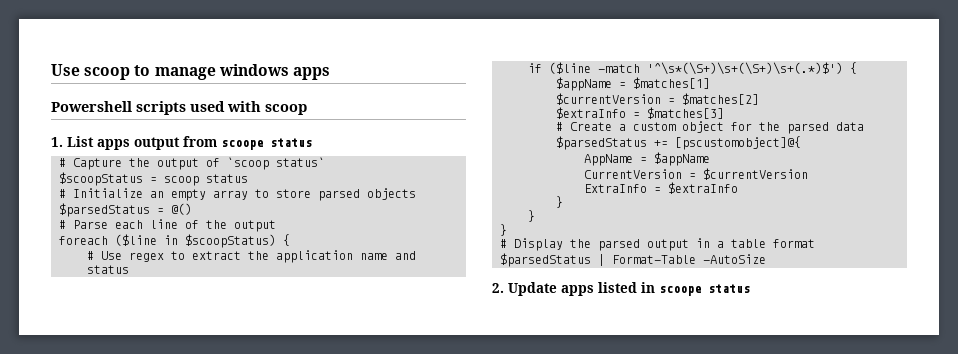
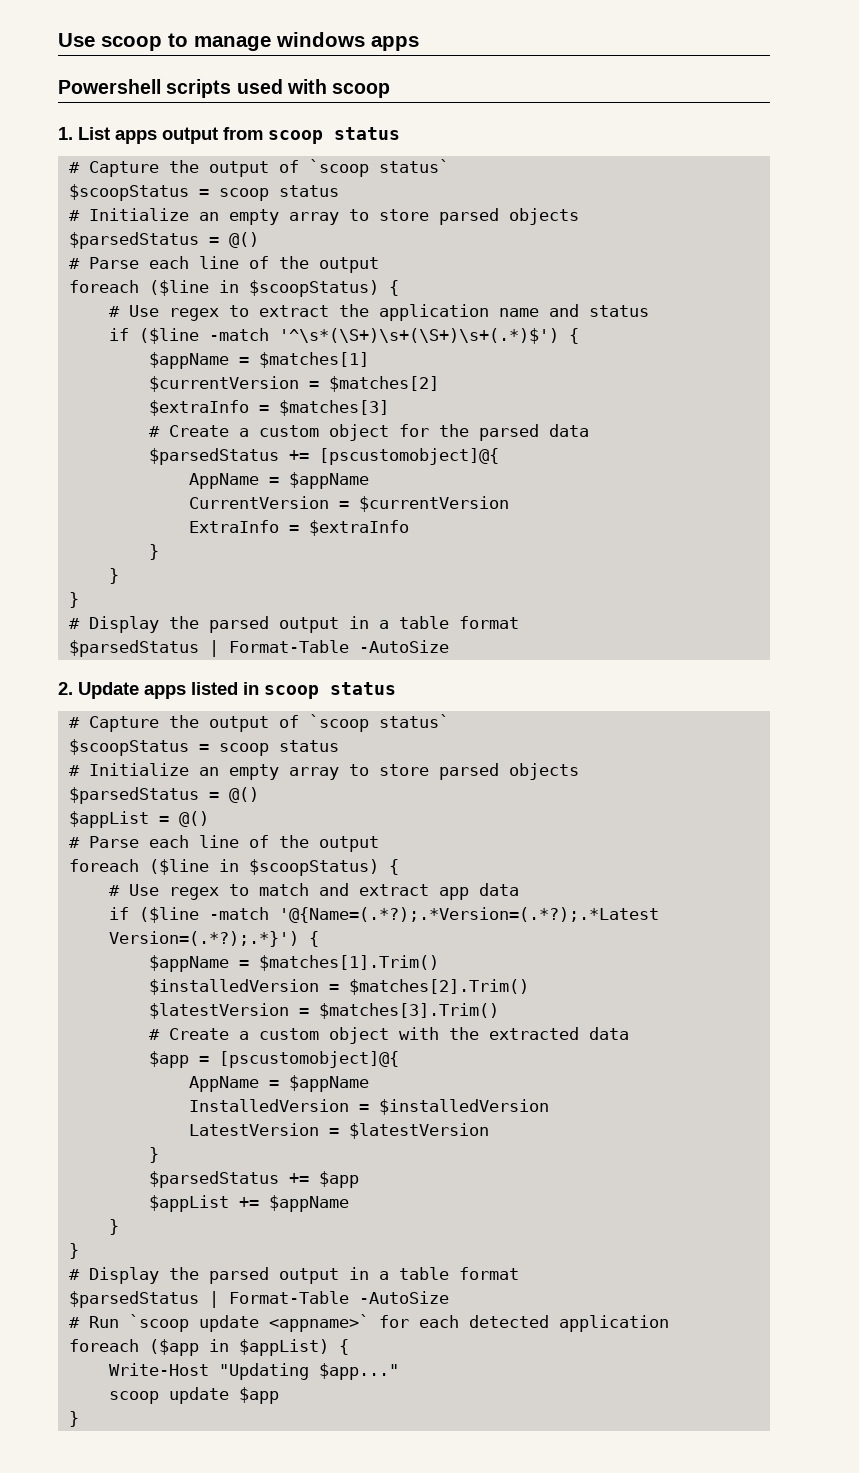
- 1. List apps output from scoope status
+ 1. List apps output from scoop status
- 2. Update apps listed in scoope status
+ 2. Update apps listed in scoop status
+ # Capture the output of `scoop status`
+ $scoopStatus = scoop status
+ # Initialize an empty array to store parsed objects
+ $parsedStatus = @()
+ $appList = @()
+ # Parse each line of the output
+ foreach ($line in $scoopStatus) {
+ # Use regex to match and extract app data
+ if ($line -match '@{Name=(.*?);.*Version=(.*?);.*Latest Version=(.*?);.*}') {
+ $appName = $matches[1].Trim()
+ $installedVersion = $matches[2].Trim()
+ $latestVersion = $matches[3].Trim()
+ # Create a custom object with the extracted data
+ $app = [pscustomobject]@{
+ AppName = $appName
+ InstalledVersion = $installedVersion
+ LatestVersion = $latestVersion
+ }
+ $parsedStatus += $app
+ $appList += $appName
+ }
+ }
+ # Display the parsed output in a table format
+ $parsedStatus | Format-Table -AutoSize
+ # Run `scoop update <appname>` for each detected application
+ foreach ($app in $appList) {
+ Write-Host "Updating $app..."
+ scoop update $app
+ }

